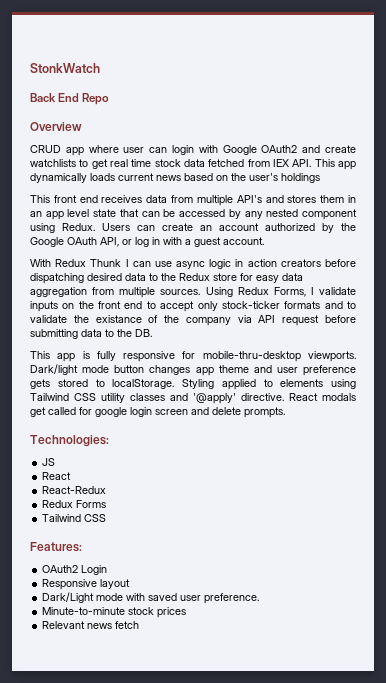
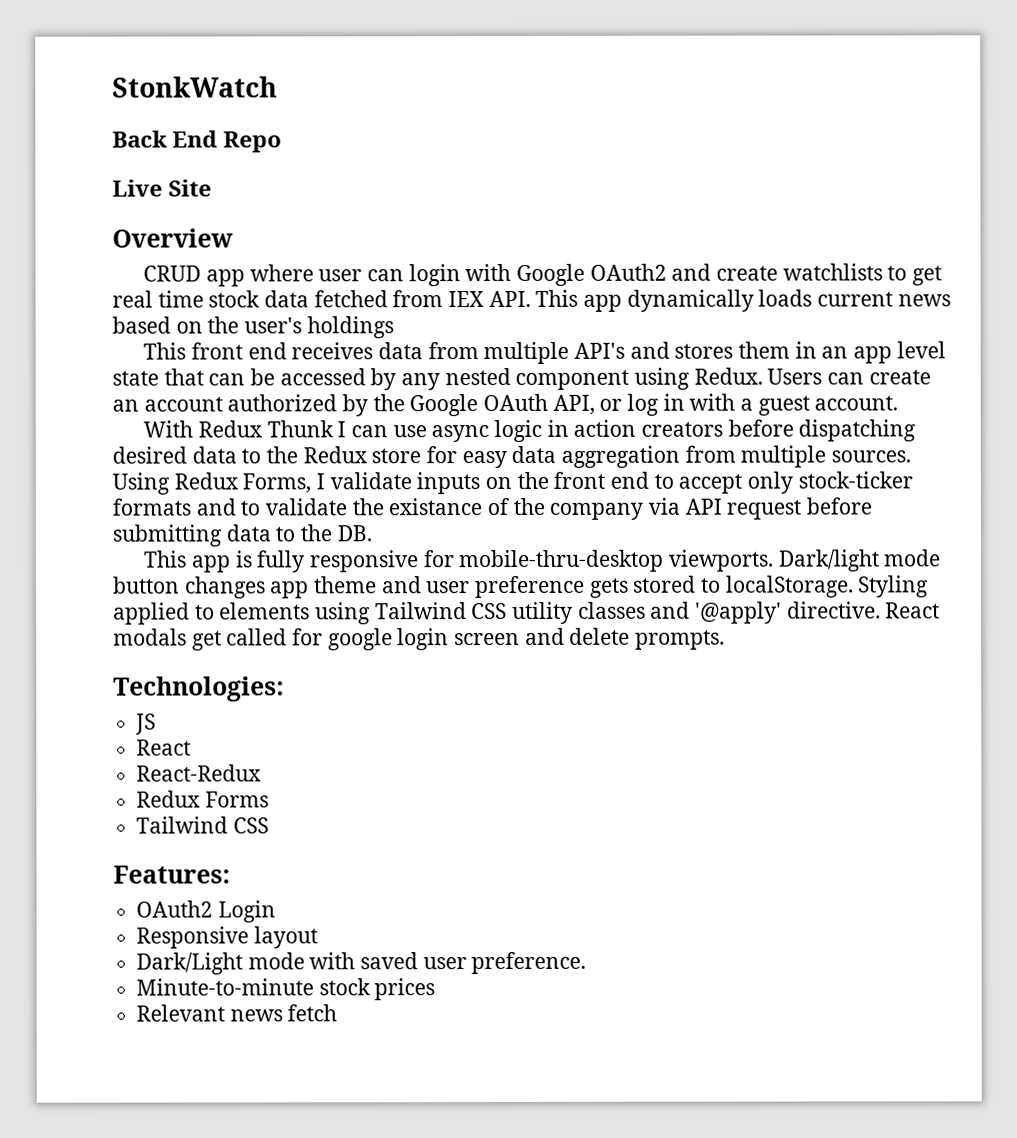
+ Live Site

